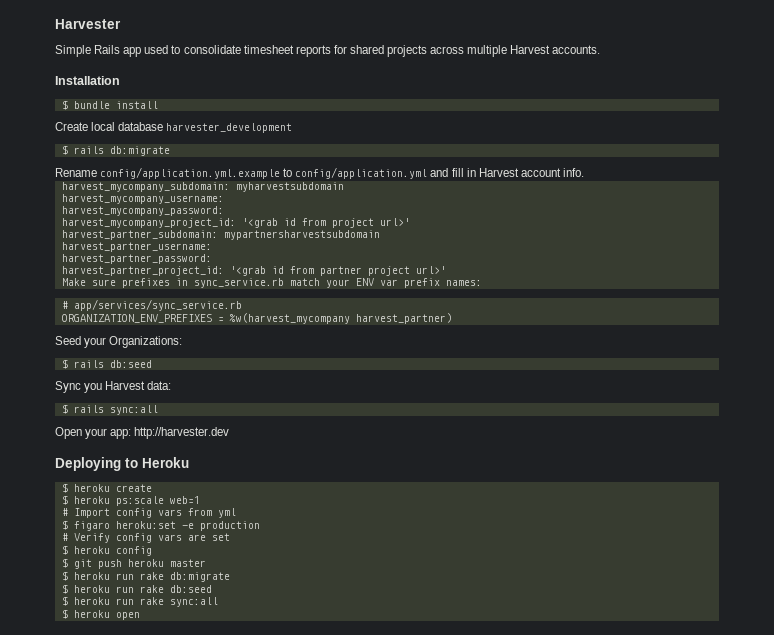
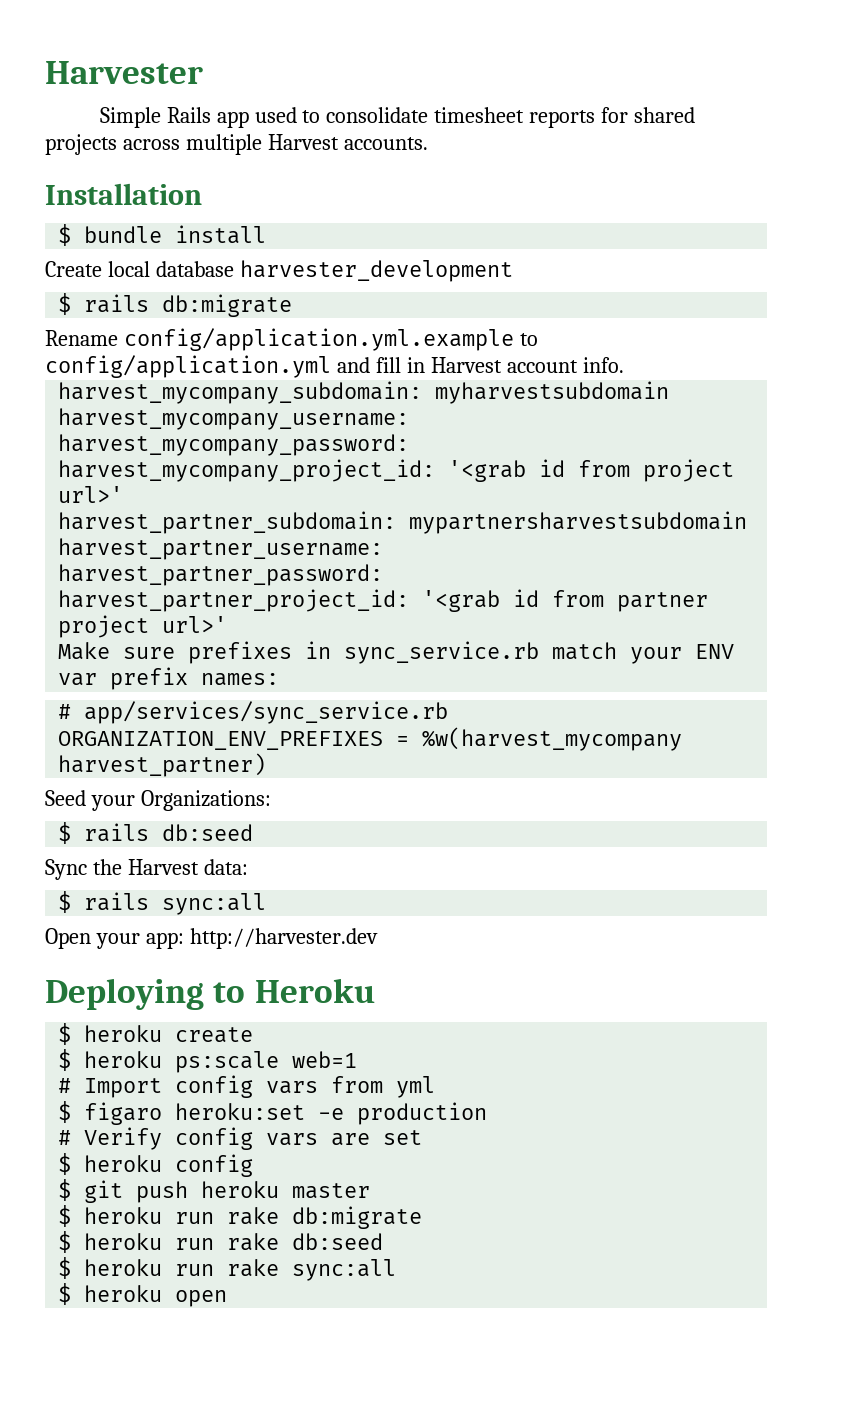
- Sync you Harvest data:
+ Sync the Harvest data:

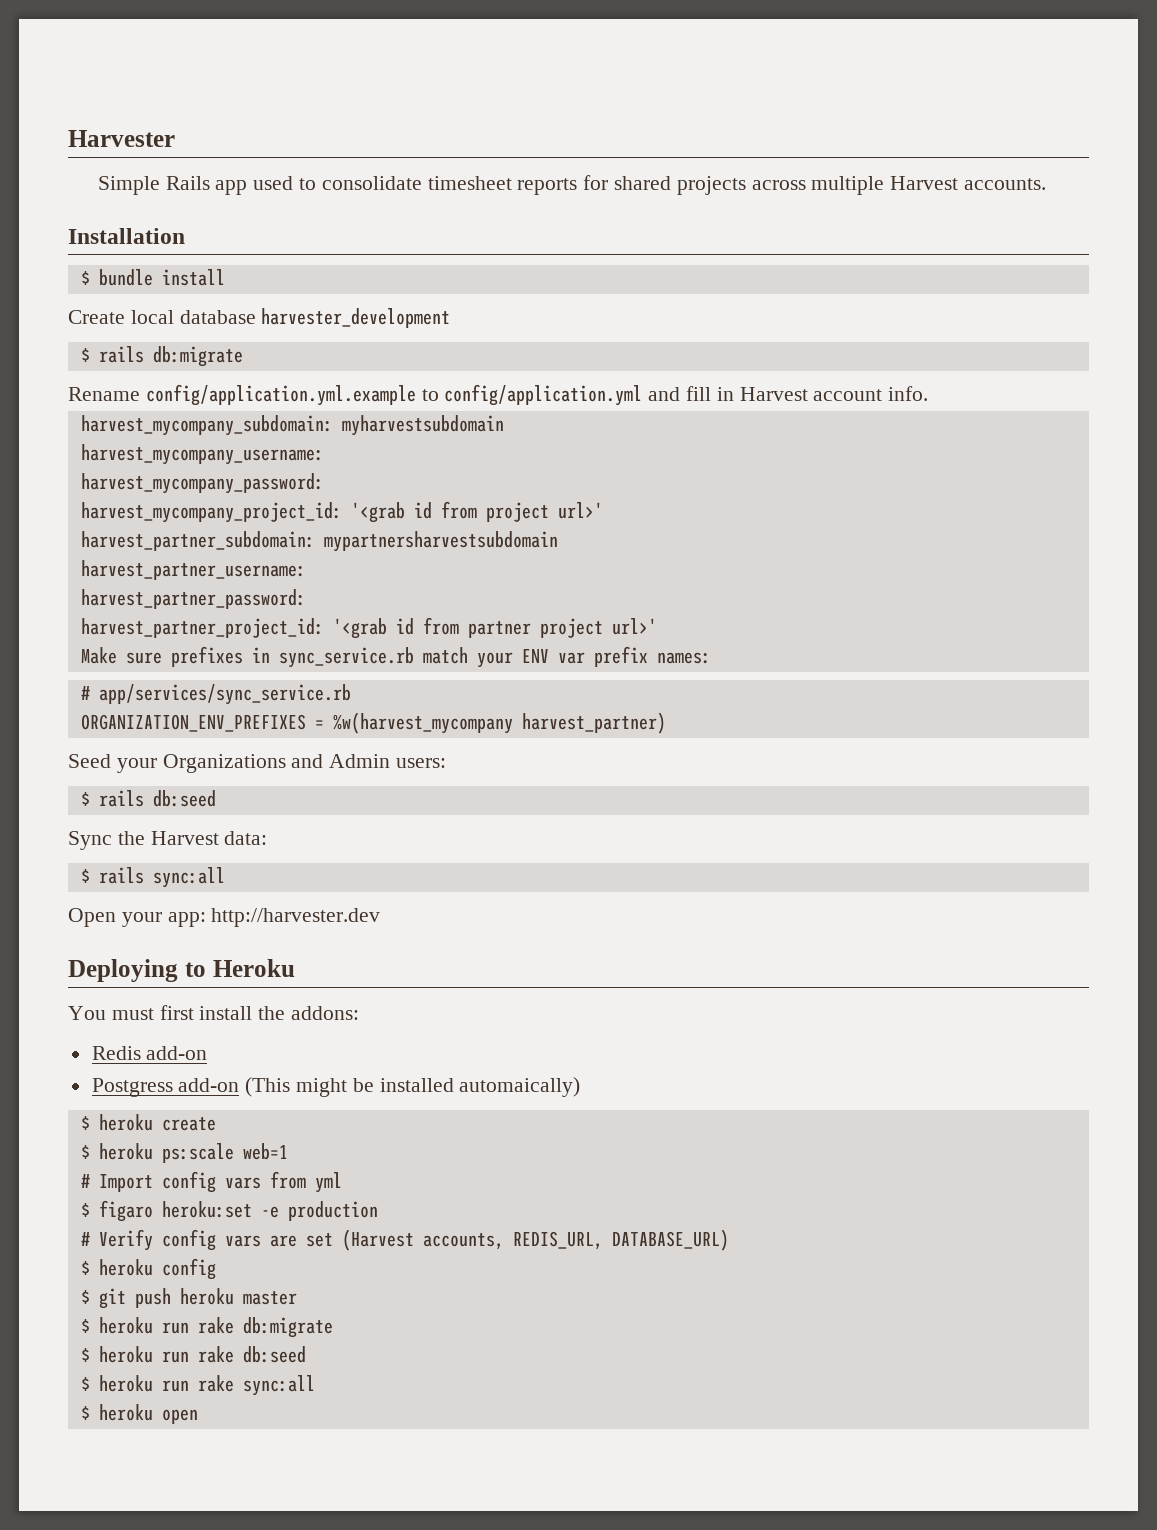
- Seed your Organizations:
+ Seed your Organizations and Admin users:
+ You must first install the addons:
+ Redis add-on
+ Postgress add-on (This might be installed automaically)
- # Verify config vars are set
+ # Verify config vars are set (Harvest accounts, REDIS_URL, DATABASE_URL)

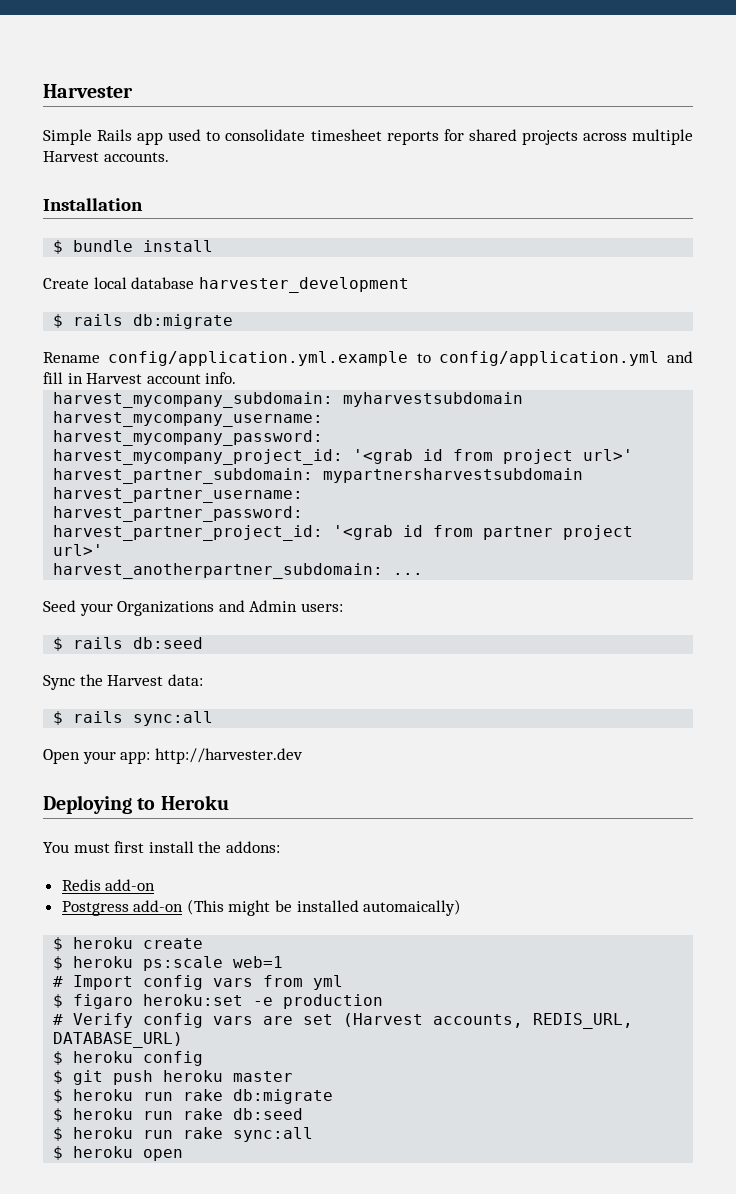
- Make sure prefixes in sync_service.rb match your ENV var prefix names:
- # app/services/sync_service.rb
- ORGANIZATION_ENV_PREFIXES = %w(harvest_mycompany harvest_partner)
+ harvest_anotherpartner_subdomain: ...

